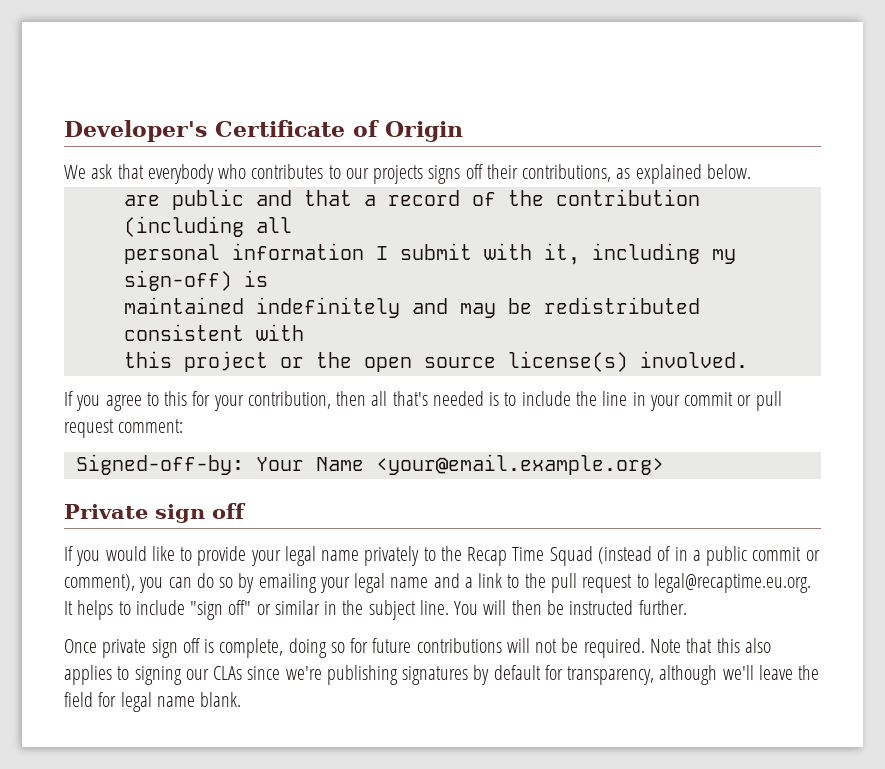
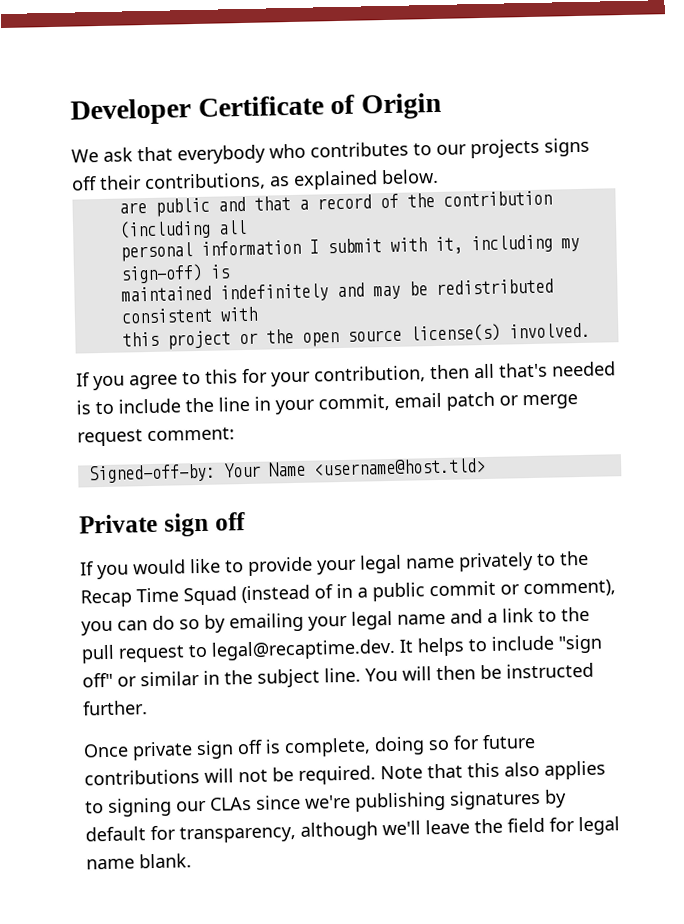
- Developer's Certificate of Origin
+ Developer Certificate of Origin
- If you agree to this for your contribution, then all that's needed is to include the line in your commit or pull request comment:
+ If you agree to this for your contribution, then all that's needed is to include the line in your commit, email patch or merge request comment:
- Signed-off-by: Your Name <your@email.example.org>
+ Signed-off-by: Your Name <username@host.tld>
- If you would like to provide your legal name privately to the Recap Time Squad (instead of in a public commit or comment), you can do so by emailing your legal name and a link to the pull request to legal@recaptime.eu.org. It helps to include "sign off" or similar in the subject line.
+ If you would like to provide your legal name privately to the Recap Time Squad (instead of in a public commit or comment), you can do so by emailing your legal name and a link to the pull request to legal@recaptime.dev. It helps to include "sign off" or similar in the subject line.

